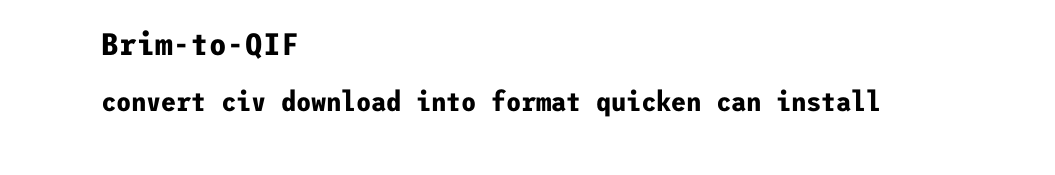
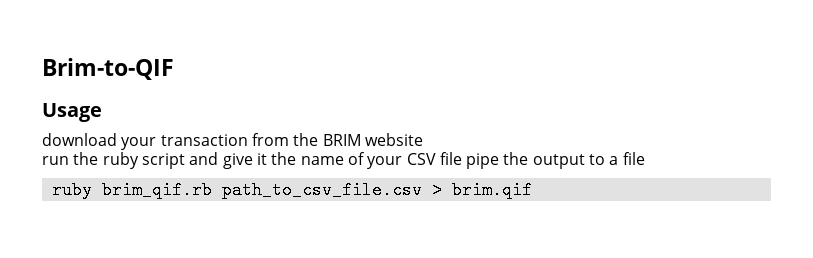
- convert civ download into format quicken can install
+ Usage
+ download your transaction from the BRIM website
+ run the ruby script and give it the name of your CSV file pipe the output to a file
+ ruby brim_qif.rb path_to_csv_file.csv > brim.qif

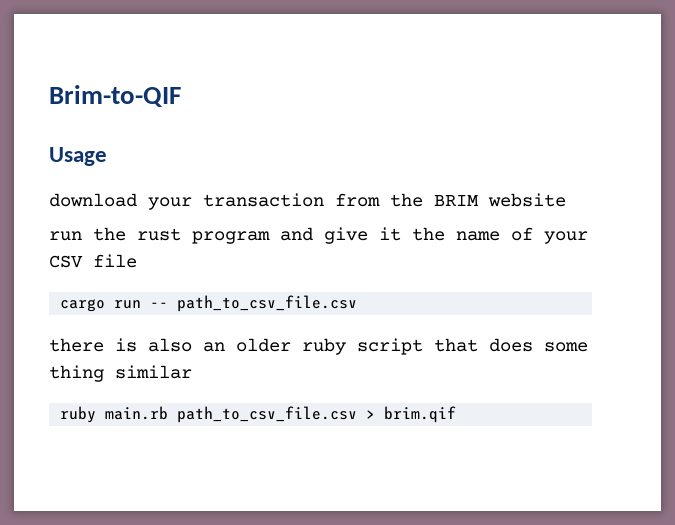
- run the ruby script and give it the name of your CSV file pipe the output to a file
- ruby brim_qif.rb path_to_csv_file.csv > brim.qif
+ run the rust program and give it the name of your CSV file
+ cargo run -- path_to_csv_file.csv
+ there is also an older ruby script that does some thing similar
+ ruby main.rb path_to_csv_file.csv > brim.qif

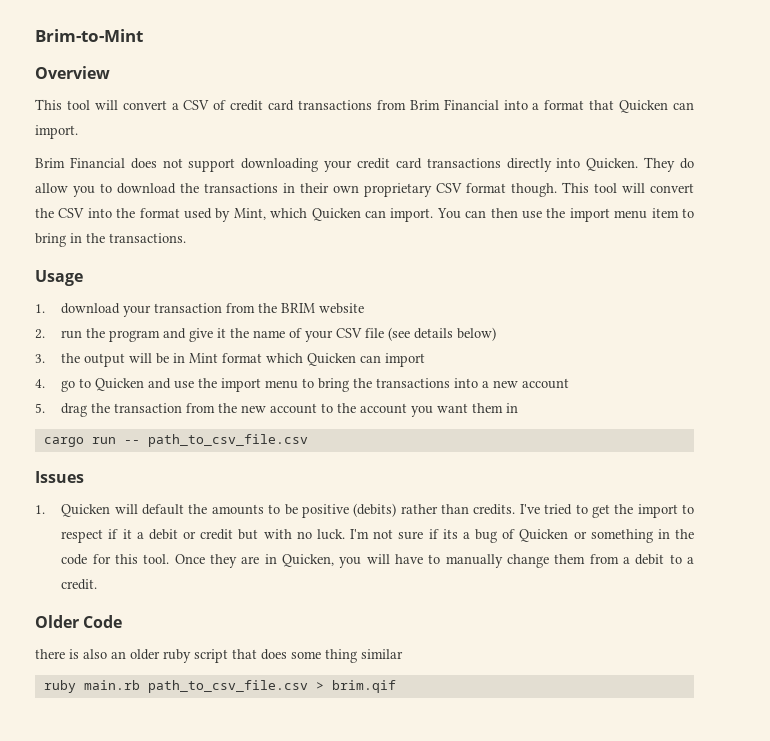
- Brim-to-QIF
+ Brim-to-Mint
+ Overview
+ This tool will convert a CSV of credit card transactions from Brim Financial into a format that Quicken can import.
+ Brim Financial does not support downloading your credit card transactions directly into Quicken. They do allow you to download the transactions in their own proprietary CSV format though. This tool will convert the CSV into the format used by Mint, which Quicken can import. You can then use the import menu item to bring in the transactions.
- download your transaction from the BRIM website
+ 1. download your transaction from the BRIM website
- run the rust program and give it the name of your CSV file
+ 2. run the program and give it the name of your CSV file (see details below)
+ 3. the output will be in Mint format which Quicken can import
+ 4. go to Quicken and use the import menu to bring the transactions into a new account
+ 5. drag the transaction from the new account to the account you want them in
  cargo run -- path_to_csv_file.csv
+ Issues
+ 1. Quicken will default the amounts to be positive (debits) rather than credits. I've tried to get the import to respect if it a debit or credit but with no luck. I'm not sure if its a bug of Quicken or something in the code for this tool. Once they are in Quicken, you will have to manually change them from a debit to a credit.
+ Older Code

